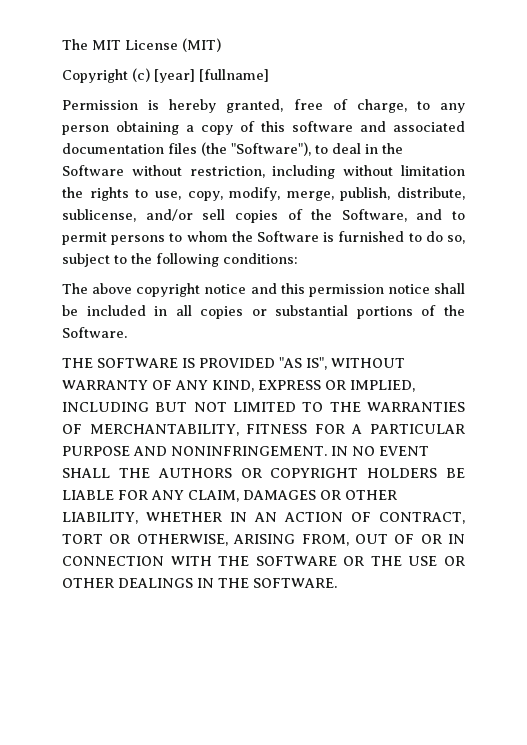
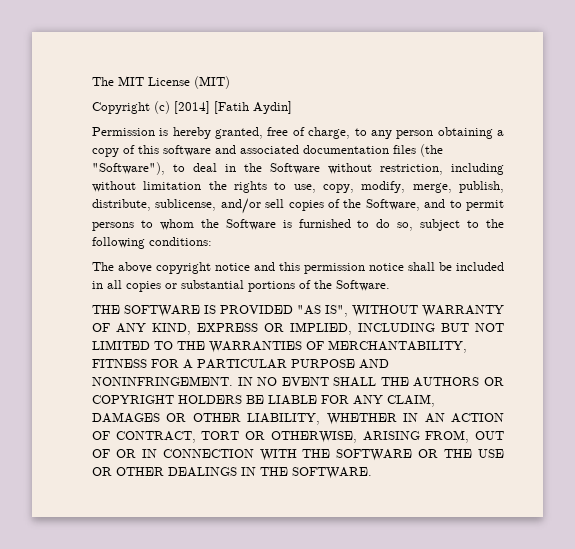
- Copyright (c) [year] [fullname]
+ Copyright (c) [2014] [Fatih Aydin]

